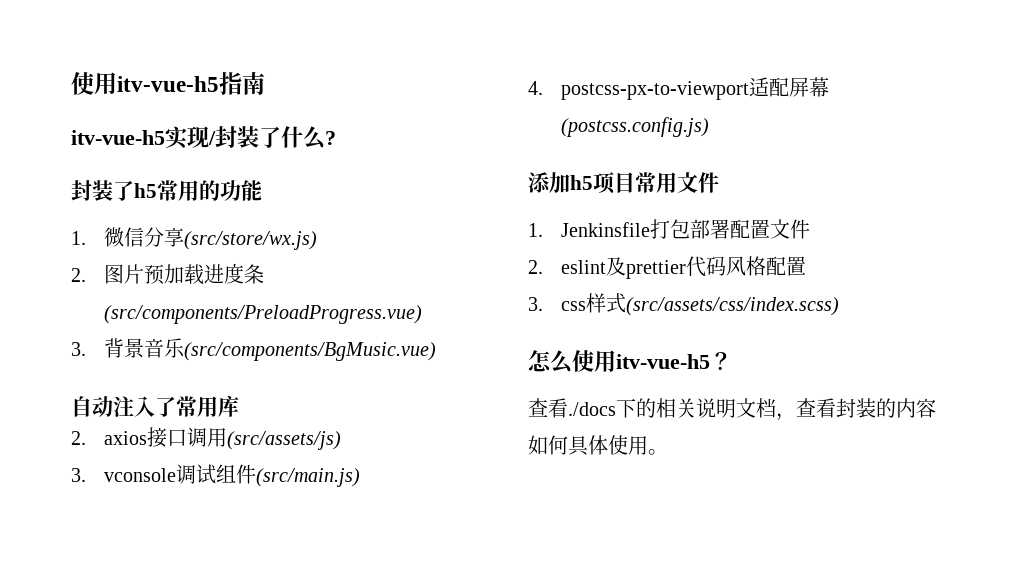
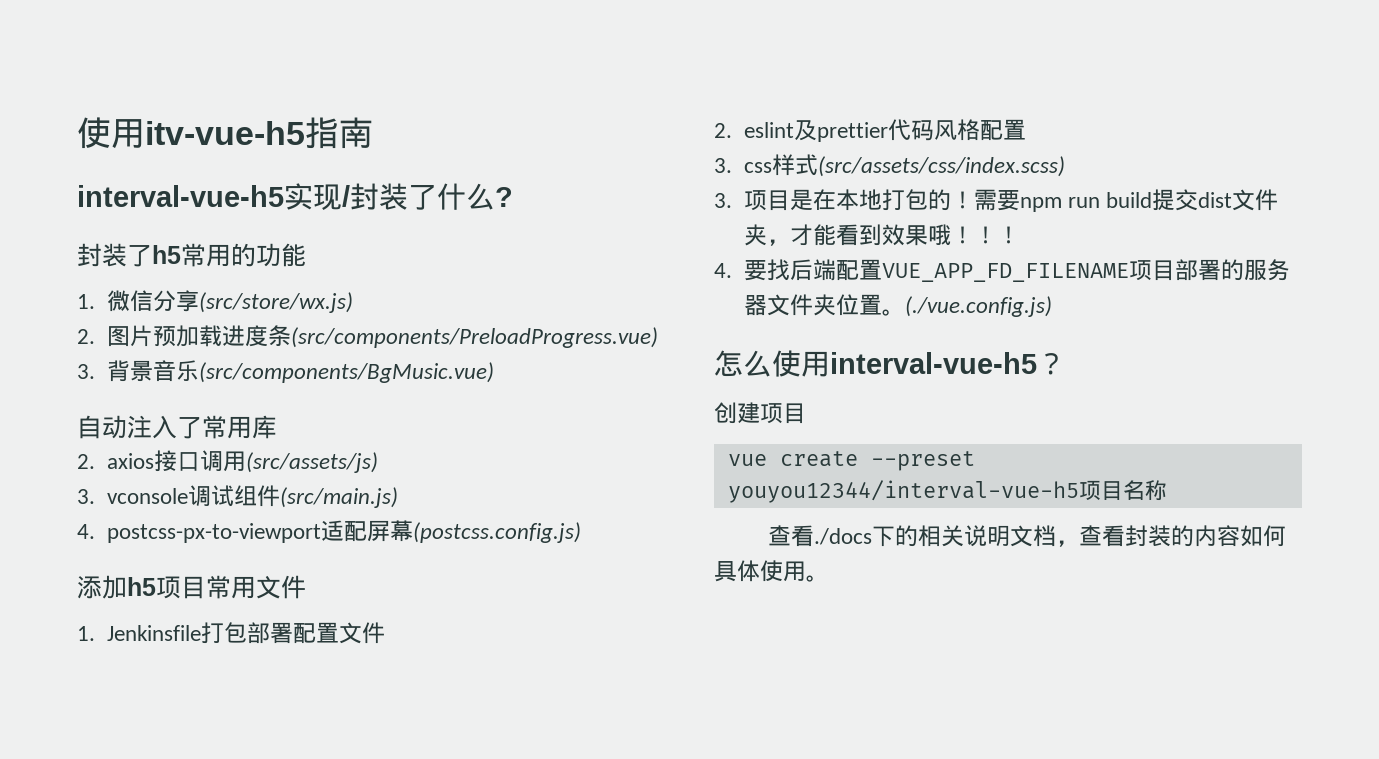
- itv-vue-h5实现/封装了什么?
+ interval-vue-h5实现/封装了什么?
+ 3.项目是在本地打包的！需要npm run build提交dist文件夹，才能看到效果哦！！！
+ 4.要找后端配置VUE_APP_FD_FILENAME项目部署的服务器文件夹位置。(./vue.config.js)
- 怎么使用itv-vue-h5？
+ 怎么使用interval-vue-h5？
+ 创建项目
+ vue create --preset youyou12344/interval-vue-h5项目名称

